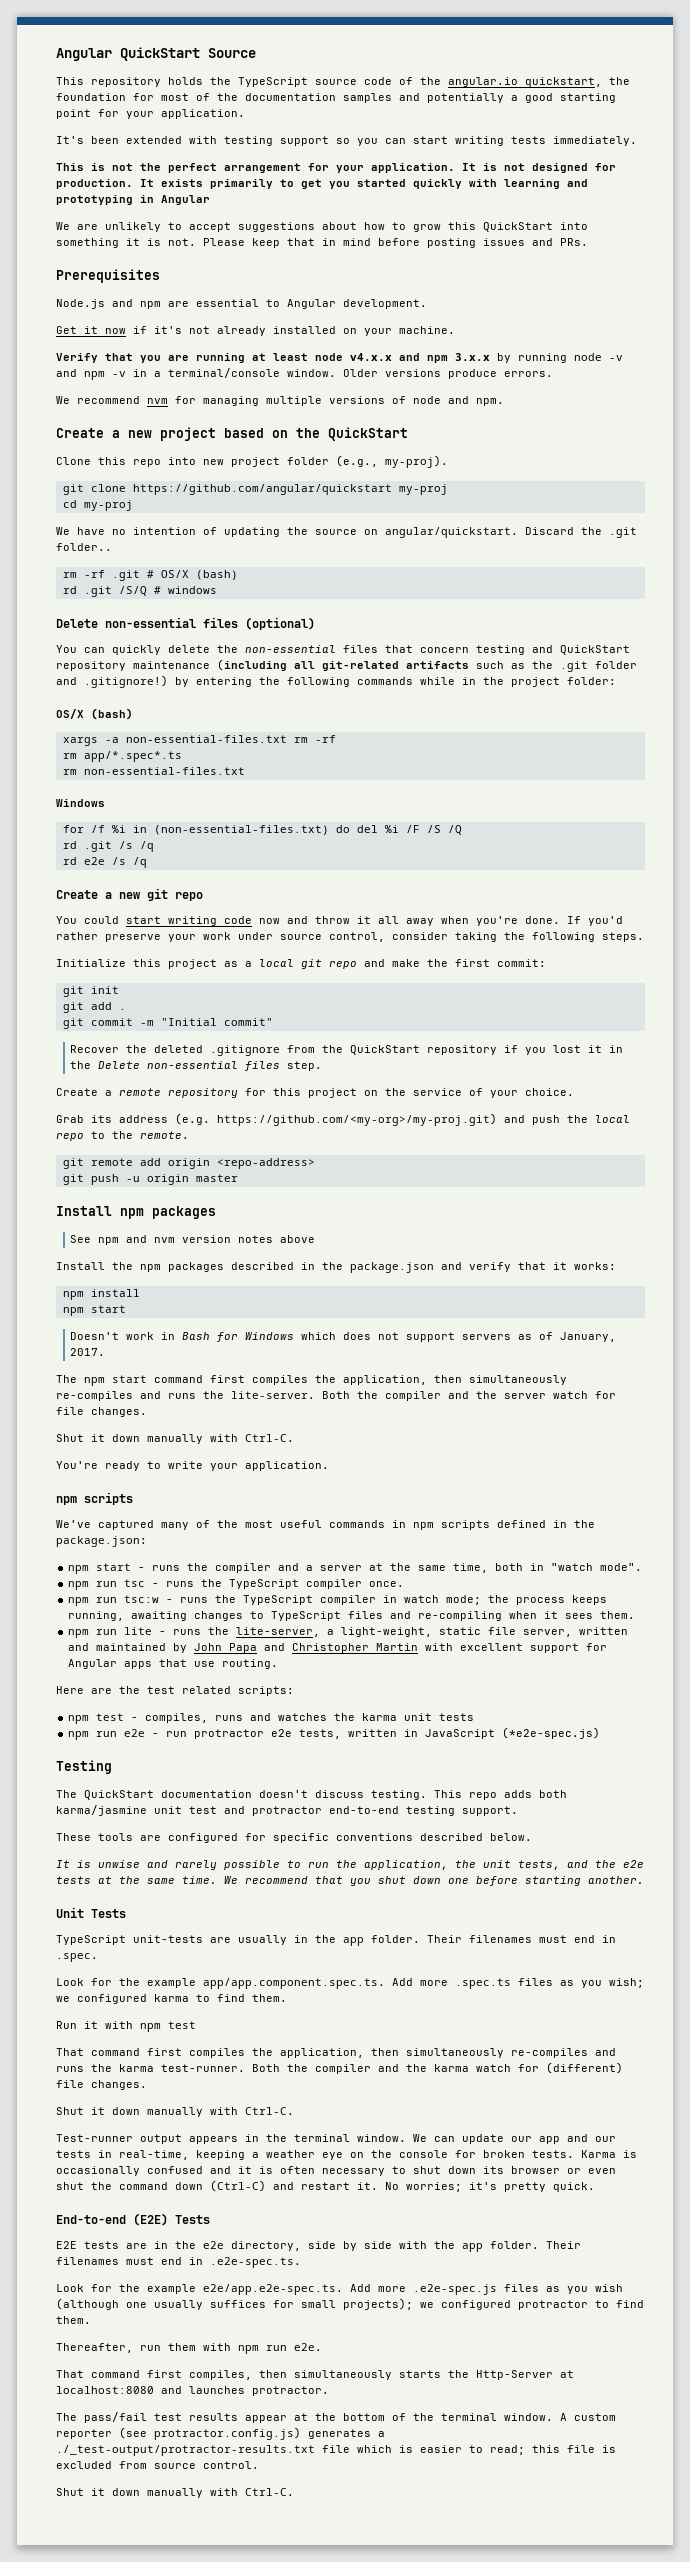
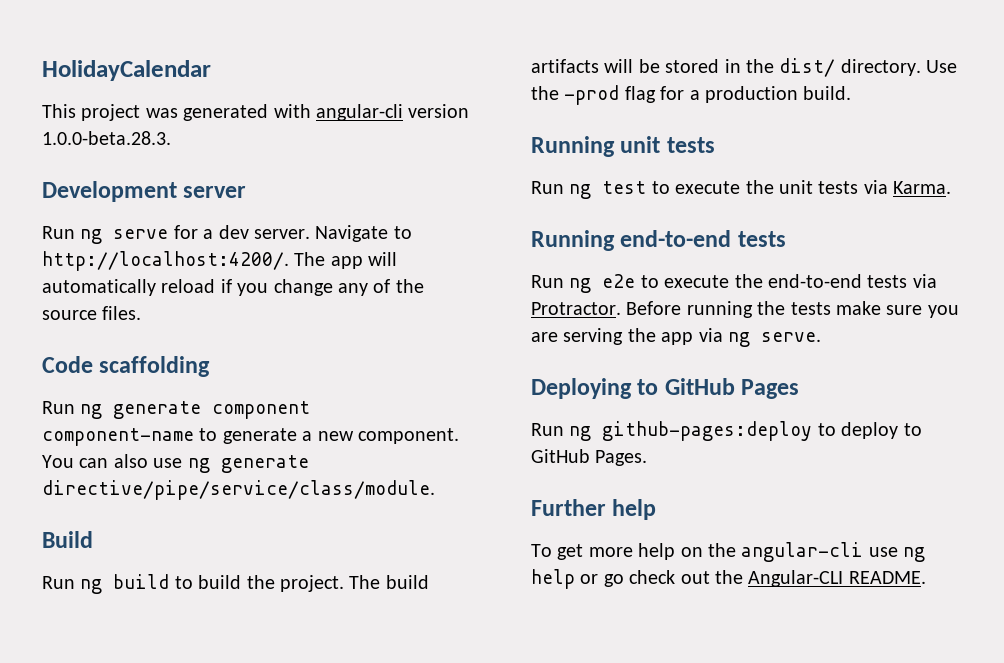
- Angular QuickStart Source
- This repository holds the TypeScript source code of the angular.io quickstart, the foundation for most of the documentation samples and potentially a good starting point for your application.
- It's been extended with testing support so you can start writing tests immediately.
- This is not the perfect arrangement for your application. It is not designed for production. It exists primarily to get you started quickly with learning and prototyping in Angular
- We are unlikely to accept suggestions about how to grow this QuickStart into something it is not. Please keep that in mind before posting issues and PRs.
- Prerequisites
- Node.js and npm are essential to Angular development.
- Get it now if it's not already installed on your machine.
- Verify that you are running at least node v4.x.x and npm 3.x.x by running node -v and npm -v in a terminal/console window. Older versions produce errors.
- We recommend nvm for managing multiple versions of node and npm.
- Create a new project based on the QuickStart
- Clone this repo into new project folder (e.g., my-proj).
- git clone https://github.com/angular/quickstart my-proj
- cd my-proj
- We have no intention of updating the source on angular/quickstart. Discard the .git folder..
- rm -rf .git # OS/X (bash)
- rd .git /S/Q # windows
- Delete non-essential files (optional)
- You can quickly delete the non-essential files that concern testing and QuickStart repository maintenance (including all git-related artifacts such as the .git folder and .gitignore!) by entering the following commands while in the project folder:
- OS/X (bash)
- xargs -a non-essential-files.txt rm -rf
- rm app/*.spec*.ts
- rm non-essential-files.txt
- Windows
- for /f %i in (non-essential-files.txt) do del %i /F /S /Q
- rd .git /s /q
- rd e2e /s /q
- Create a new git repo
- You could start writing code now and throw it all away when you're done. If you'd rather preserve your work under source control, consider taking the following steps.
- Initialize this project as a local git repo and make the first commit:
- git init
- git add .
- git commit -m "Initial commit"
- Recover the deleted .gitignore from the QuickStart repository if you lost it in the Delete non-essential files step.
- Create a remote repository for this project on the service of your choice.
- Grab its address (e.g. https://github.com/<my-org>/my-proj.git) and push the local repo to the remote.
- git remote add origin <repo-address>
- git push -u origin master
- Install npm packages
- See npm and nvm version notes above
- Install the npm packages described in the package.json and verify that it works:
- npm install
- npm start
- Doesn't work in Bash for Windows which does not support servers as of January, 2017.
- The npm start command first compiles the application, then simultaneously re-compiles and runs the lite-server. Both the compiler and the server watch for file changes.
- Shut it down manually with Ctrl-C.
- You're ready to write your application.
- npm scripts
- We've captured many of the most useful commands in npm scripts defined in the package.json:
- npm start - runs the compiler and a server at the same time, both in "watch mode".
- npm run tsc - runs the TypeScript compiler once.
- npm run tsc:w - runs the TypeScript compiler in watch mode; the process keeps running, awaiting changes to TypeScript files and re-compiling when it sees them.
- npm run lite - runs the lite-server, a light-weight, static file server, written and maintained by John Papa and Christopher Martin with excellent support for Angular apps that use routing.
- Here are the test related scripts:
- npm test - compiles, runs and watches the karma unit tests
- npm run e2e - run protractor e2e tests, written in JavaScript (*e2e-spec.js)
- Testing
- The QuickStart documentation doesn't discuss testing. This repo adds both karma/jasmine unit test and protractor end-to-end testing support.
- These tools are configured for specific conventions described below.
- It is unwise and rarely possible to run the application, the unit tests, and the e2e tests at the same time. We recommend that you shut down one before starting another.
- Unit Tests
- TypeScript unit-tests are usually in the app folder. Their filenames must end in .spec.
- Look for the example app/app.component.spec.ts. Add more .spec.ts files as you wish; we configured karma to find them.
- Run it with npm test
- That command first compiles the application, then simultaneously re-compiles and runs the karma test-runner. Both the compiler and the karma watch for (different) file changes.
- Shut it down manually with Ctrl-C.
- Test-runner output appears in the terminal window. We can update our app and our tests in real-time, keeping a weather eye on the console for broken tests. Karma is occasionally confused and it is often necessary to shut down its browser or even shut the command down (Ctrl-C) and restart it. No worries; it's pretty quick.
- End-to-end (E2E) Tests
- E2E tests are in the e2e directory, side by side with the app folder. Their filenames must end in .e2e-spec.ts.
- Look for the example e2e/app.e2e-spec.ts. Add more .e2e-spec.js files as you wish (although one usually suffices for small projects); we configured protractor to find them.
- Thereafter, run them with npm run e2e.
- That command first compiles, then simultaneously starts the Http-Server at localhost:8080 and launches protractor.
- The pass/fail test results appear at the bottom of the terminal window. A custom reporter (see protractor.config.js) generates a ./_test-output/protractor-results.txt file which is easier to read; this file is excluded from source control.
- Shut it down manually with Ctrl-C.
+ HolidayCalendar
+ This project was generated with angular-cli version 1.0.0-beta.28.3.
+ Development server
+ Run ng serve for a dev server. Navigate to http://localhost:4200/. The app will automatically reload if you change any of the source files.
+ Code scaffolding
+ Run ng generate component component-name to generate a new component. You can also use ng generate directive/pipe/service/class/module.
+ Build
+ Run ng build to build the project. The build artifacts will be stored in the dist/ directory. Use the -prod flag for a production build.
+ Running unit tests
+ Run ng test to execute the unit tests via Karma.
+ Running end-to-end tests
+ Run ng e2e to execute the end-to-end tests via Protractor. Before running the tests make sure you are serving the app via ng serve.
+ Deploying to GitHub Pages
+ Run ng github-pages:deploy to deploy to GitHub Pages.
+ Further help
+ To get more help on the angular-cli use ng help or go check out the Angular-CLI README.

